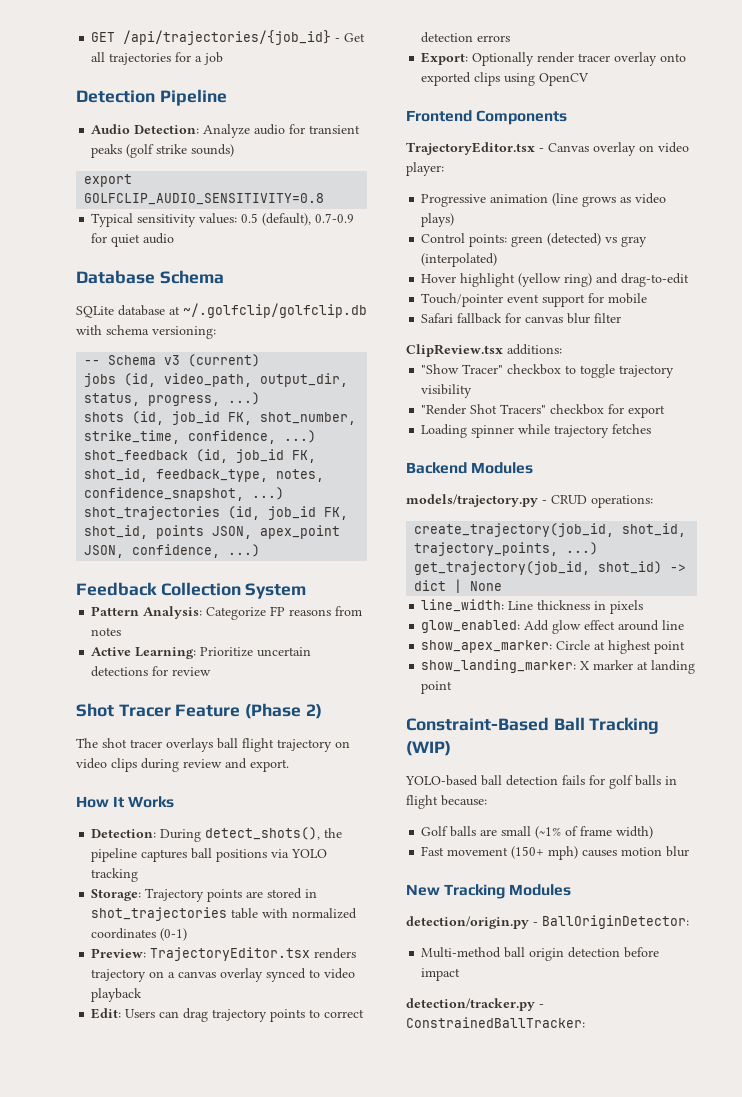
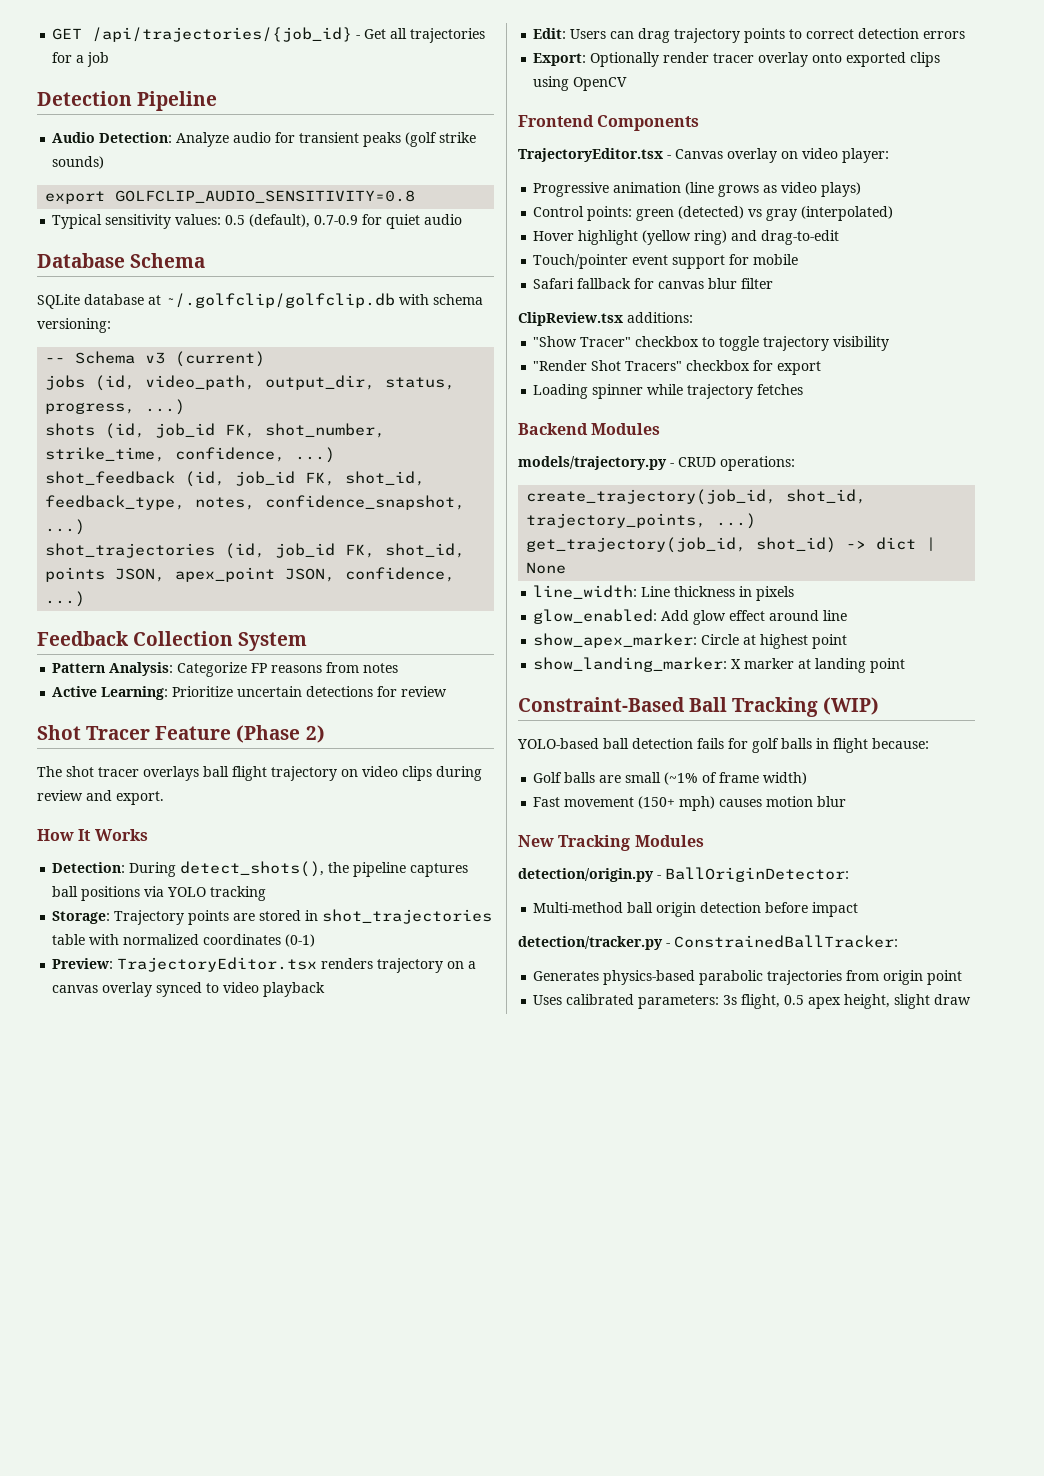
+ Generates physics-based parabolic trajectories from origin point
+ Uses calibrated parameters: 3s flight, 0.5 apex height, slight draw

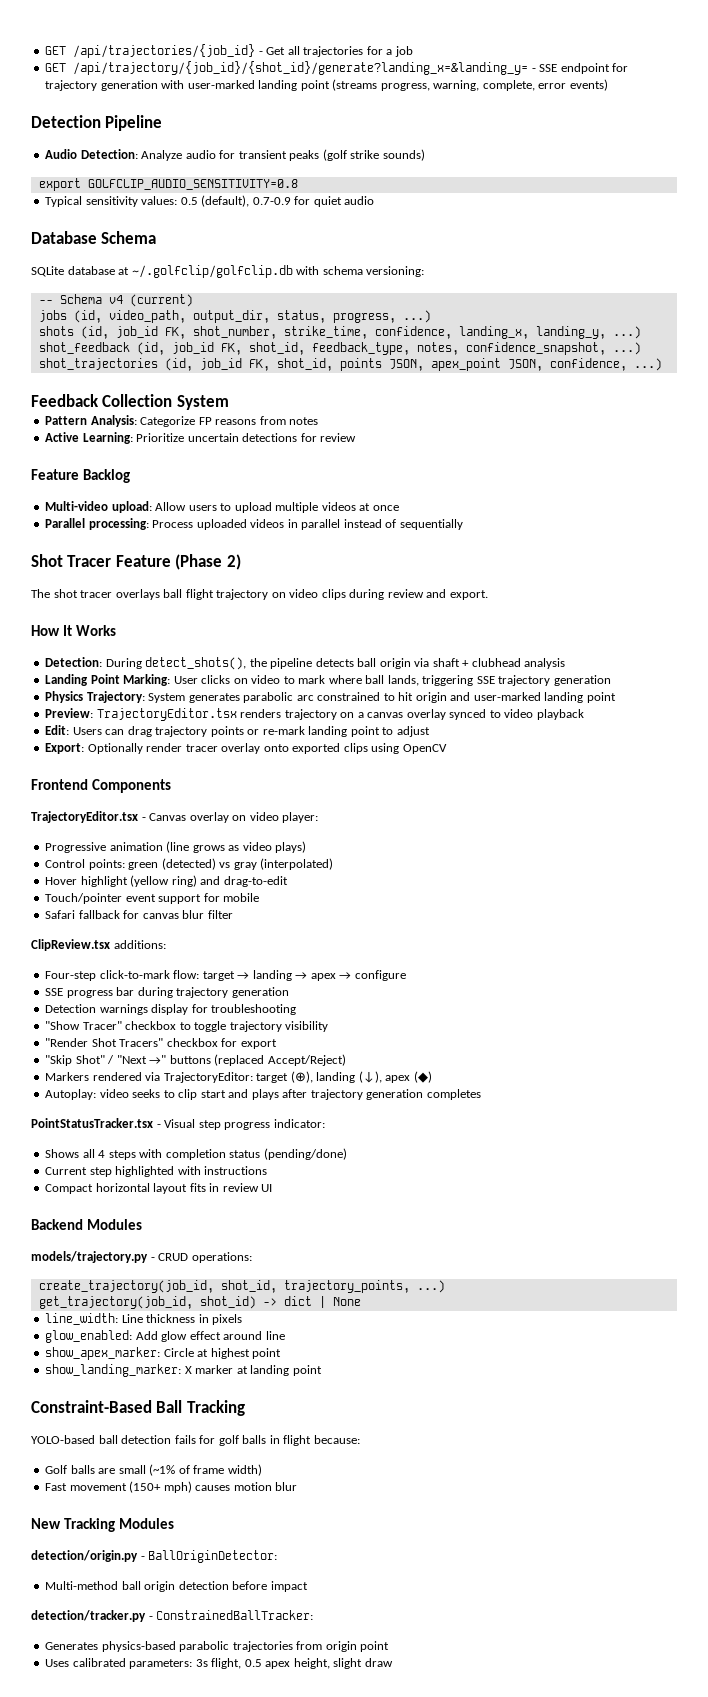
+ GET /api/trajectory/{job_id}/{shot_id}/generate?landing_x=&landing_y= - SSE endpoint for trajectory generation with user-marked landing point (streams progress, warning, complete, error events)
- -- Schema v3 (current)
+ -- Schema v4 (current)
- shots (id, job_id FK, shot_number, strike_time, confidence, ...)
+ shots (id, job_id FK, shot_number, strike_time, confidence, landing_x, landing_y, ...)
+ Feature Backlog
+ Multi-video upload: Allow users to upload multiple videos at once
+ Parallel processing: Process uploaded videos in parallel instead of sequentially
- Detection: During detect_shots(), the pipeline captures ball positions via YOLO tracking
- Storage: Trajectory points are stored in shot_trajectories table with normalized coordinates (0-1)
+ Detection: During detect_shots(), the pipeline detects ball origin via shaft + clubhead analysis
+ Landing Point Marking: User clicks on video to mark where ball lands, triggering SSE trajectory generation
+ Physics Trajectory: System generates parabolic arc constrained to hit origin and user-marked landing point
- Edit: Users can drag trajectory points to correct detection errors
+ Edit: Users can drag trajectory points or re-mark landing point to adjust
+ Four-step click-to-mark flow: target → landing → apex → configure
+ SSE progress bar during trajectory generation
+ Detection warnings display for troubleshooting
- Loading spinner while trajectory fetches
+ "Skip Shot" / "Next →" buttons (replaced Accept/Reject)
+ Markers rendered via TrajectoryEditor: target (⊕), landing (↓), apex (◆)
+ Autoplay: video seeks to clip start and plays after trajectory generation completes
+ PointStatusTracker.tsx - Visual step progress indicator:
+ Shows all 4 steps with completion status (pending/done)
+ Current step highlighted with instructions
+ Compact horizontal layout fits in review UI
- Constraint-Based Ball Tracking (WIP)
+ Constraint-Based Ball Tracking

